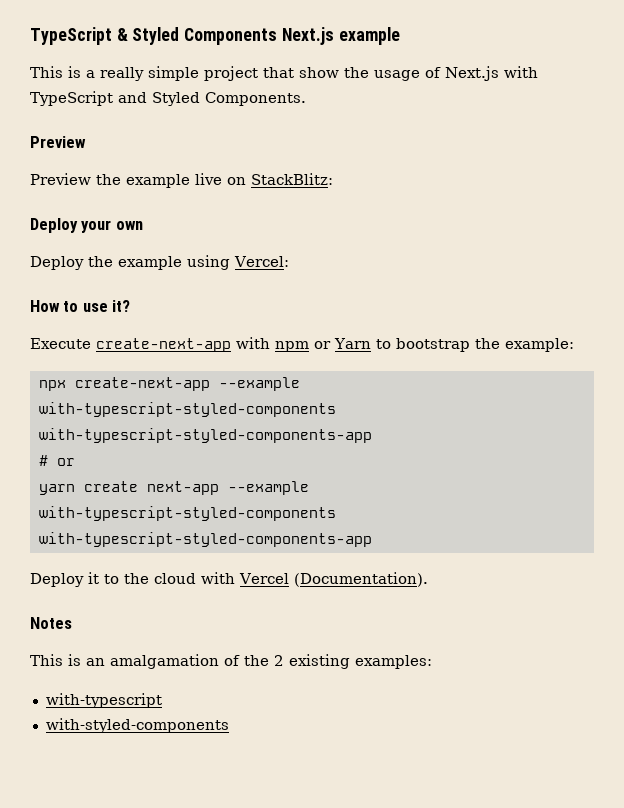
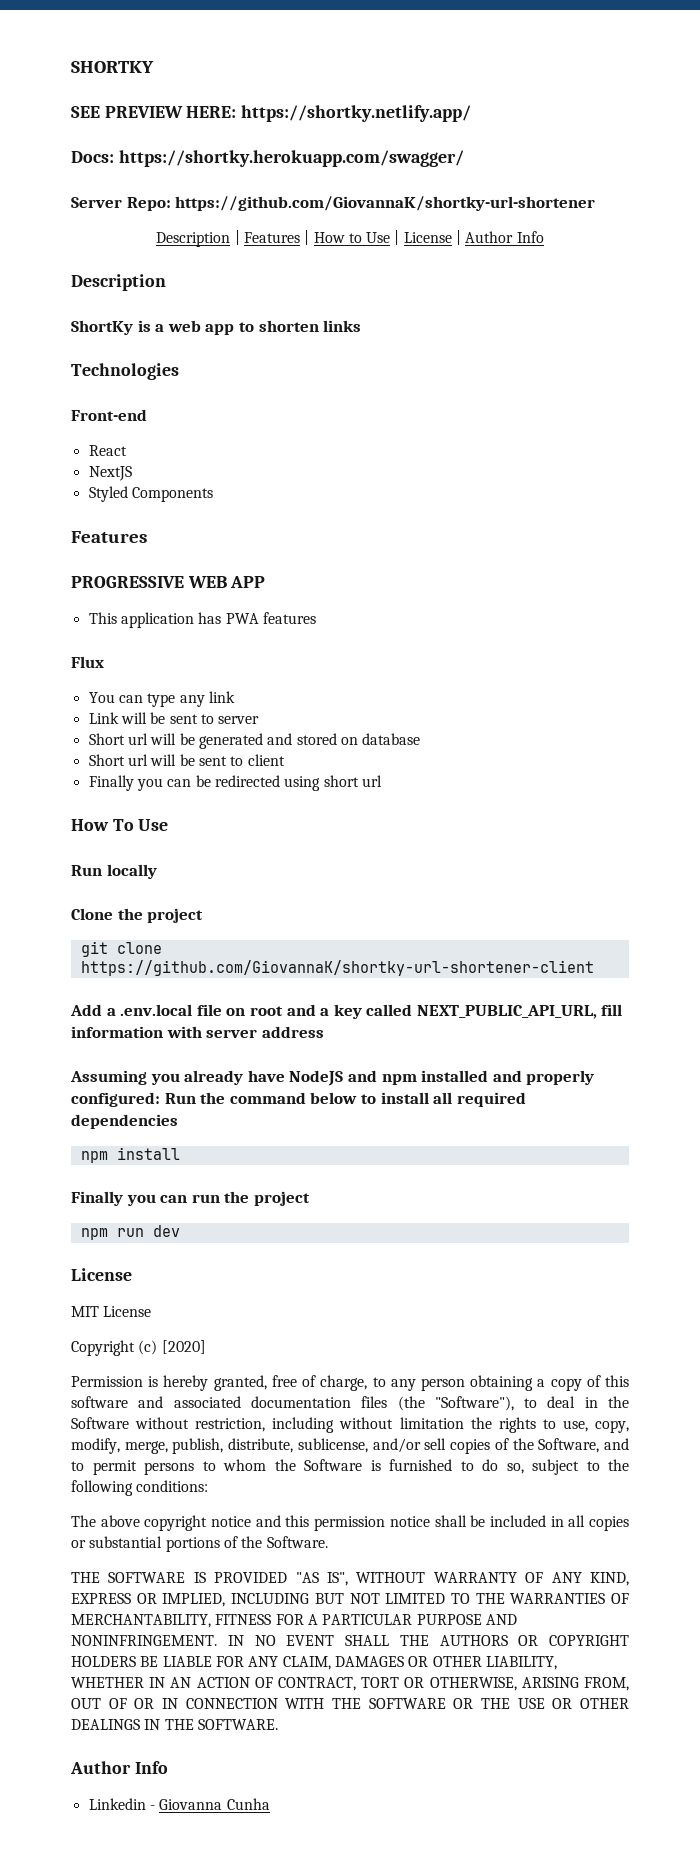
- TypeScript & Styled Components Next.js example
- This is a really simple project that show the usage of Next.js with TypeScript and Styled Components.
- Preview
- Preview the example live on StackBlitz:
- Deploy your own
- Deploy the example using Vercel:
- How to use it?
- Execute create-next-app with npm or Yarn to bootstrap the example:
- npx create-next-app --example with-typescript-styled-components with-typescript-styled-components-app
- # or
- yarn create next-app --example with-typescript-styled-components with-typescript-styled-components-app
- Deploy it to the cloud with Vercel (Documentation).
- Notes
- This is an amalgamation of the 2 existing examples:
- with-typescript
- with-styled-components
+ SHORTKY
+ SEE PREVIEW HERE: https://shortky.netlify.app/
+ Docs: https://shortky.herokuapp.com/swagger/
+ Server Repo: https://github.com/GiovannaK/shortky-url-shortener
+ Description | Features | How to Use | License | Author Info
+ Description
+ ShortKy is a web app to shorten links
+ Technologies
+ Front-end
+ React
+ NextJS
+ Styled Components
+ Features
+ PROGRESSIVE WEB APP
+ This application has PWA features
+ Flux
+ You can type any link
+ Link will be sent to server
+ Short url will be generated and stored on database
+ Short url will be sent to client
+ Finally you can be redirected using short url
+ How To Use
+ Run locally
+ Clone the project
+ git clone https://github.com/GiovannaK/shortky-url-shortener-client
+ Add a .env.local file on root and a key called NEXT_PUBLIC_API_URL, fill information with server address
+ Assuming you already have NodeJS and npm installed and properly configured: Run the command below to install all required dependencies
+ npm install
+ Finally you can run the project
+ npm run dev
+ License
+ MIT License
+ Copyright (c) [2020]
+ Permission is hereby granted, free of charge, to any person obtaining a copy of this software and associated documentation files (the "Software"), to deal in the Software without restriction, including without limitation the rights to use, copy, modify, merge, publish, distribute, sublicense, and/or sell copies of the Software, and to permit persons to whom the Software is furnished to do so, subject to the following conditions:
+ The above copyright notice and this permission notice shall be included in all copies or substantial portions of the Software.
+ THE SOFTWARE IS PROVIDED "AS IS", WITHOUT WARRANTY OF ANY KIND, EXPRESS OR IMPLIED, INCLUDING BUT NOT LIMITED TO THE WARRANTIES OF MERCHANTABILITY, FITNESS FOR A PARTICULAR PURPOSE AND NONINFRINGEMENT. IN NO EVENT SHALL THE AUTHORS OR COPYRIGHT HOLDERS BE LIABLE FOR ANY CLAIM, DAMAGES OR OTHER LIABILITY, WHETHER IN AN ACTION OF CONTRACT, TORT OR OTHERWISE, ARISING FROM, OUT OF OR IN CONNECTION WITH THE SOFTWARE OR THE USE OR OTHER DEALINGS IN THE SOFTWARE.
+ Author Info
+ Linkedin - Giovanna Cunha

